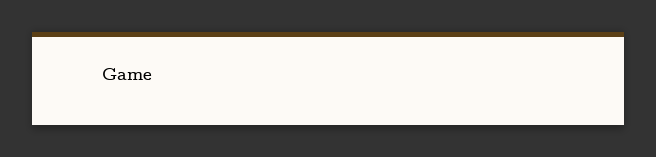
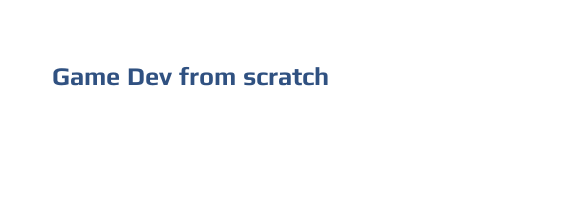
- Game
+ Game Dev from scratch

